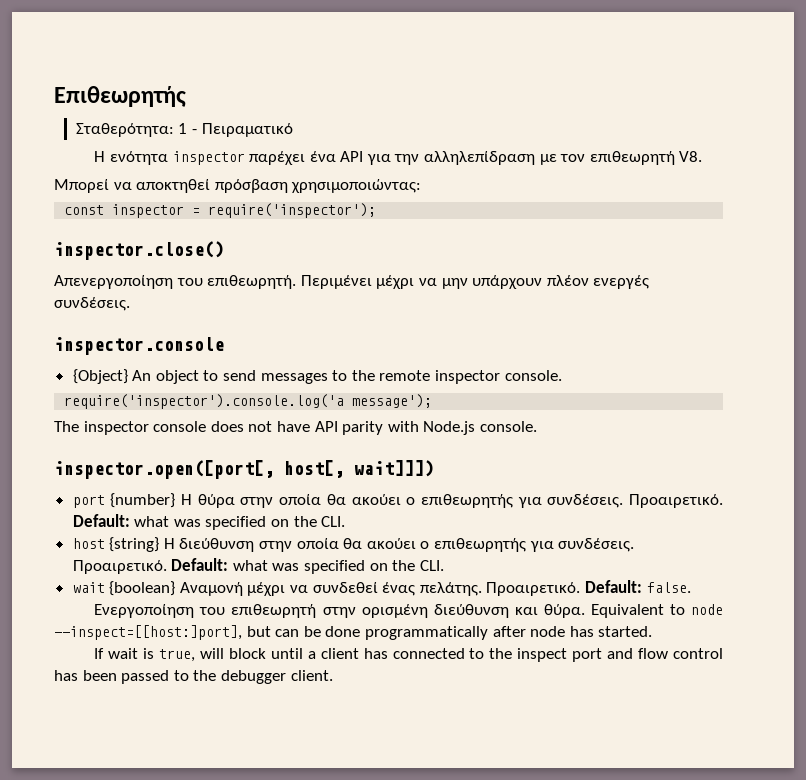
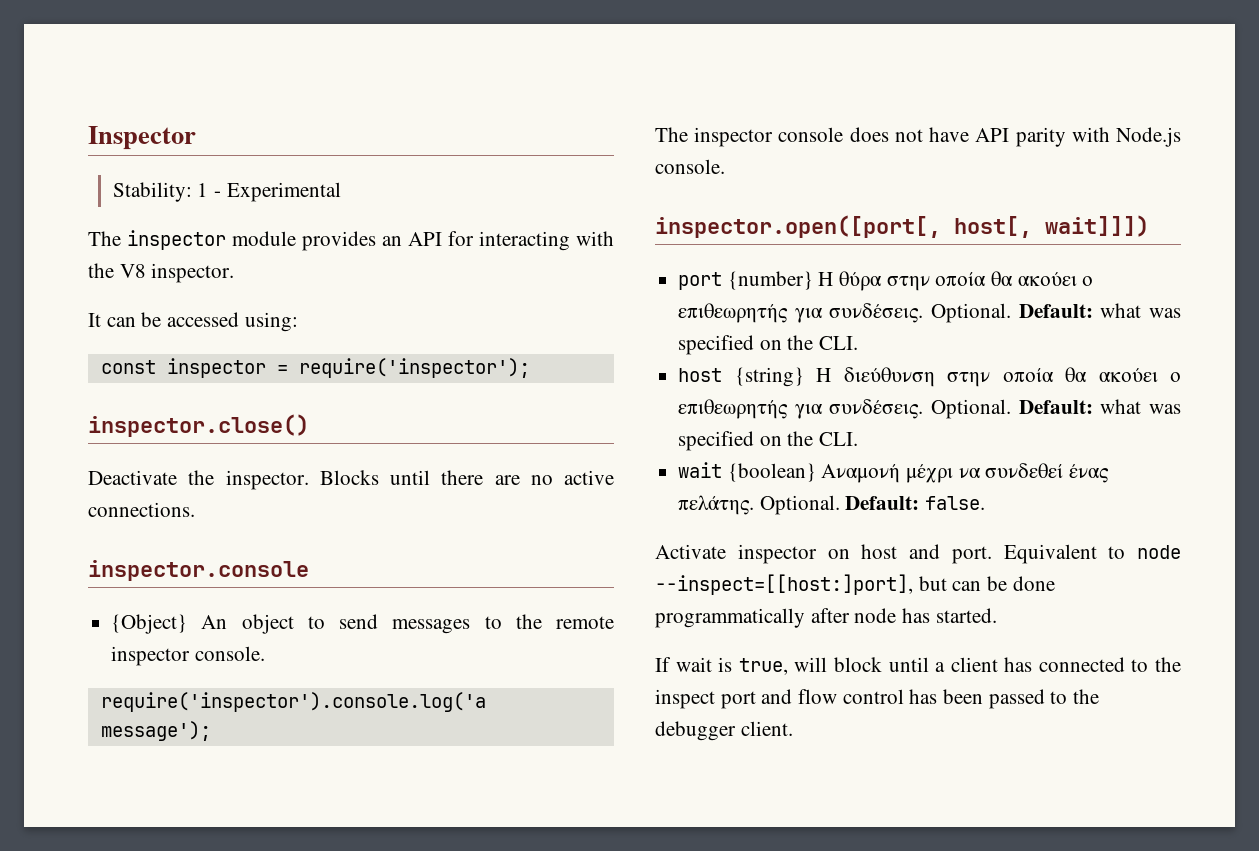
- Επιθεωρητής
- Σταθερότητα: 1 - Πειραματικό
- Η ενότητα inspector παρέχει ένα API για την αλληλεπίδραση με τον επιθεωρητή V8.
- Μπορεί να αποκτηθεί πρόσβαση χρησιμοποιώντας:
+ Inspector
+ Stability: 1 - Experimental
+ The inspector module provides an API for interacting with the V8 inspector.
+ It can be accessed using:
- Απενεργοποίηση του επιθεωρητή. Περιμένει μέχρι να μην υπάρχουν πλέον ενεργές συνδέσεις.
+ Deactivate the inspector. Blocks until there are no active connections.
- port {number} Η θύρα στην οποία θα ακούει ο επιθεωρητής για συνδέσεις. Προαιρετικό.
+ port {number} Η θύρα στην οποία θα ακούει ο επιθεωρητής για συνδέσεις. Optional.
- host {string} Η διεύθυνση στην οποία θα ακούει ο επιθεωρητής για συνδέσεις. Προαιρετικό.
+ host {string} Η διεύθυνση στην οποία θα ακούει ο επιθεωρητής για συνδέσεις. Optional.
- wait {boolean} Αναμονή μέχρι να συνδεθεί ένας πελάτης. Προαιρετικό.
+ wait {boolean} Αναμονή μέχρι να συνδεθεί ένας πελάτης. Optional.
- Ενεργοποίηση του επιθεωρητή στην ορισμένη διεύθυνση και θύρα.
+ Activate inspector on host and port.

